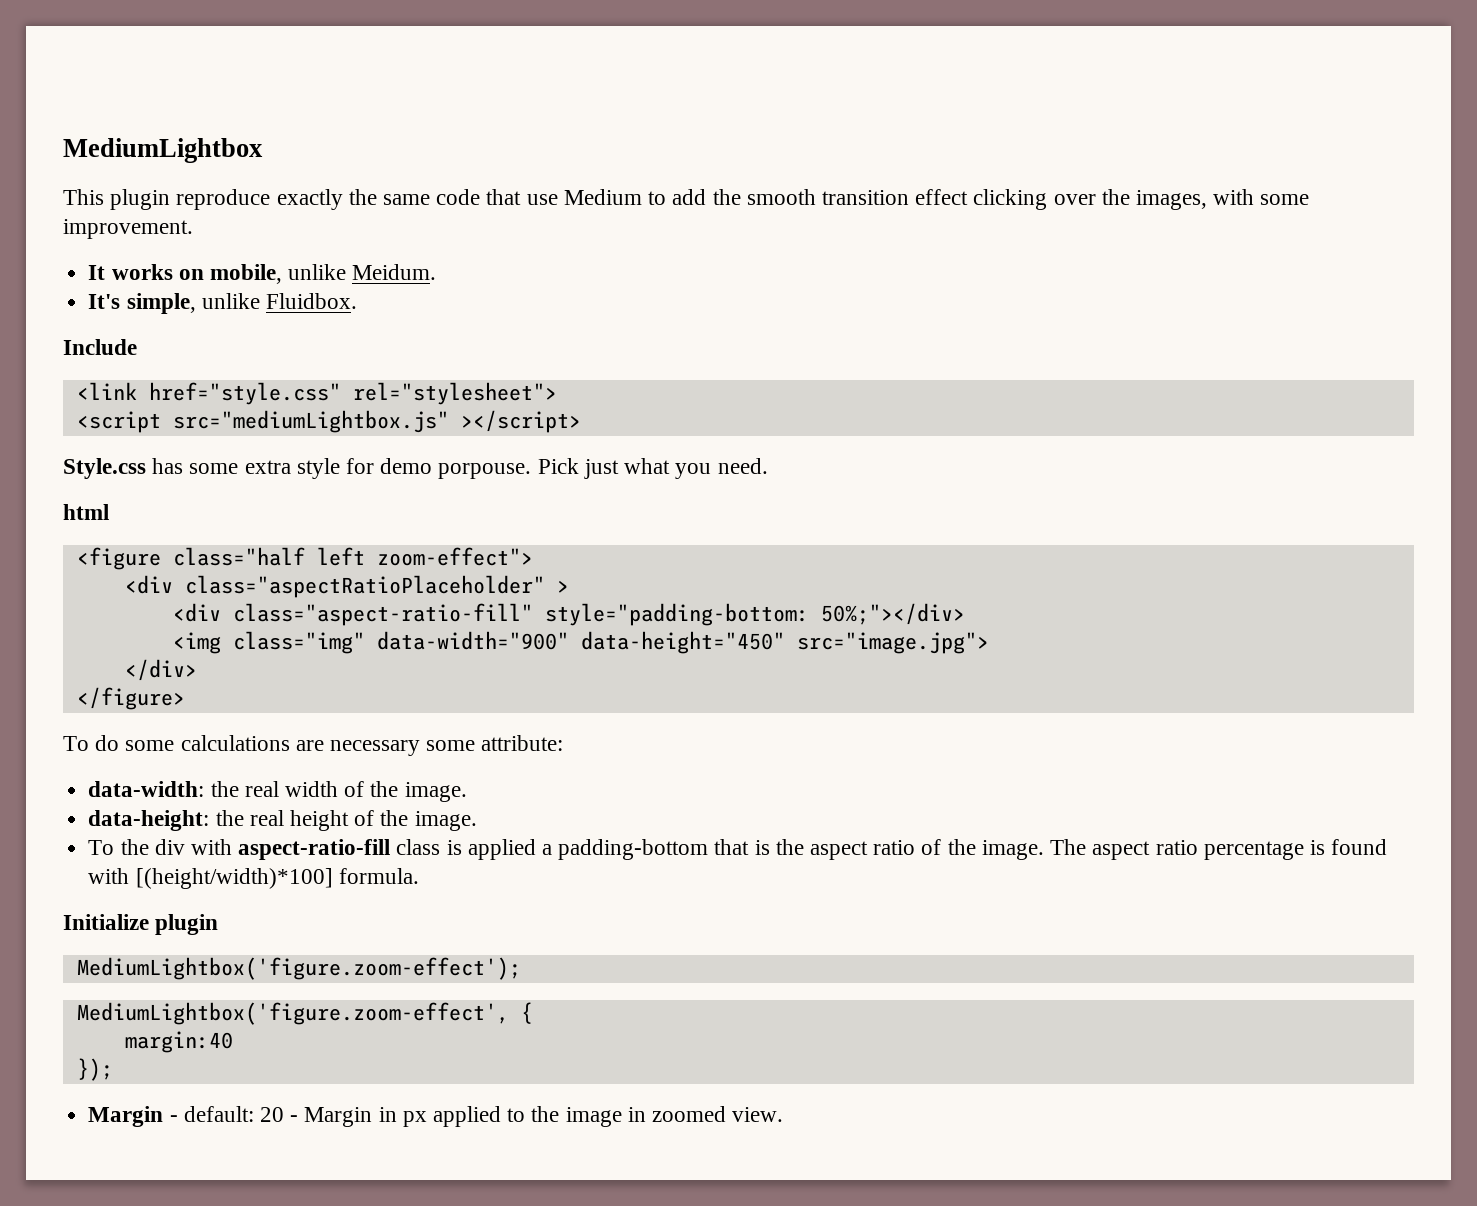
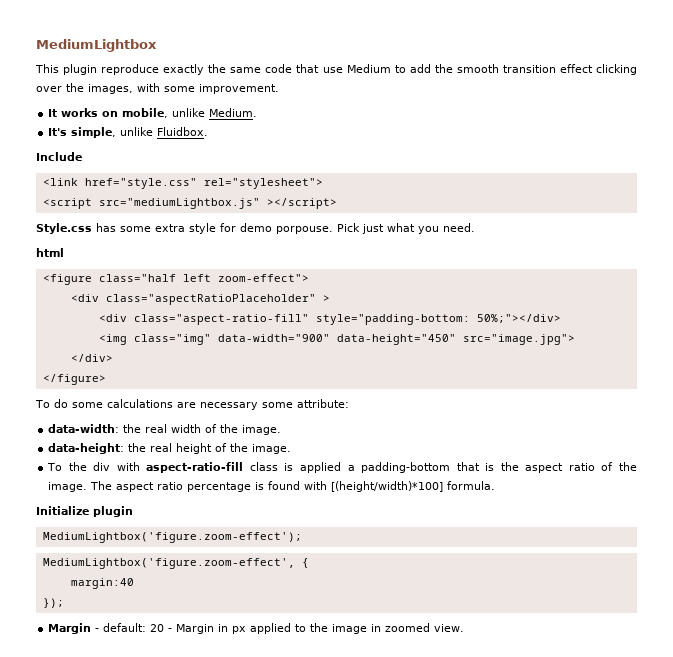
- It works on mobile, unlike Meidum.
+ It works on mobile, unlike Medium.

